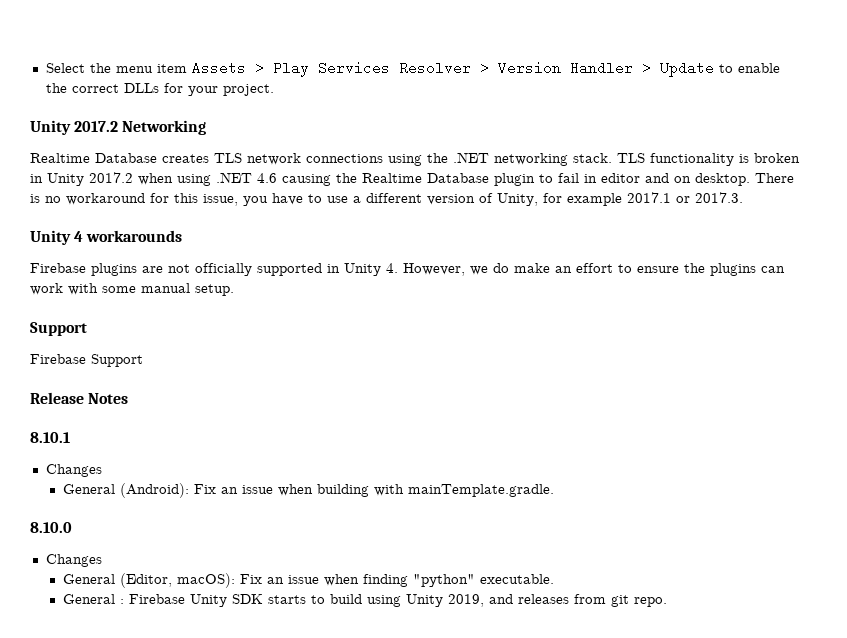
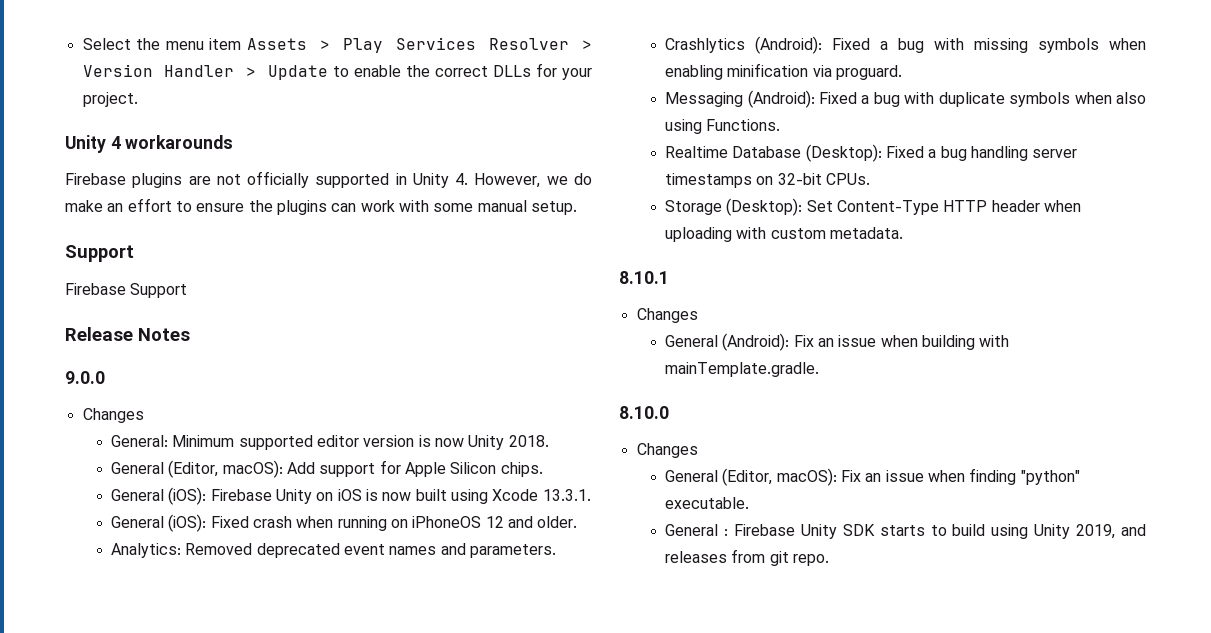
- Unity 2017.2 Networking
- Realtime Database creates TLS network connections using the .NET networking stack. TLS functionality is broken in Unity 2017.2 when using .NET 4.6 causing the Realtime Database plugin to fail in editor and on desktop. There is no workaround for this issue, you have to use a different version of Unity, for example 2017.1 or 2017.3.
+ 9.0.0
+ Changes
+ General: Minimum supported editor version is now Unity 2018.
+ General (Editor, macOS): Add support for Apple Silicon chips.
+ General (iOS): Firebase Unity on iOS is now built using Xcode 13.3.1.
+ General (iOS): Fixed crash when running on iPhoneOS 12 and older.
+ Analytics: Removed deprecated event names and parameters.
+ Crashlytics (Android): Fixed a bug with missing symbols when enabling minification via proguard.
+ Messaging (Android): Fixed a bug with duplicate symbols when also using Functions.
+ Realtime Database (Desktop): Fixed a bug handling server timestamps on 32-bit CPUs.
+ Storage (Desktop): Set Content-Type HTTP header when uploading with custom metadata.

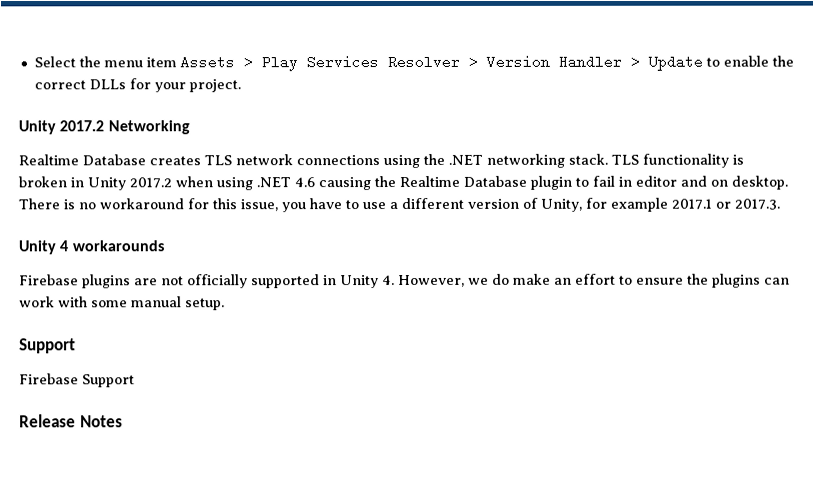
+ Unity 2017.2 Networking
+ Realtime Database creates TLS network connections using the .NET networking stack. TLS functionality is broken in Unity 2017.2 when using .NET 4.6 causing the Realtime Database plugin to fail in editor and on desktop. There is no workaround for this issue, you have to use a different version of Unity, for example 2017.1 or 2017.3.
- 9.0.0
- Changes
- General: Minimum supported editor version is now Unity 2018.
- General (Editor, macOS): Add support for Apple Silicon chips.
- General (iOS): Firebase Unity on iOS is now built using Xcode 13.3.1.
- General (iOS): Fixed crash when running on iPhoneOS 12 and older.
- Analytics: Removed deprecated event names and parameters.
- Crashlytics (Android): Fixed a bug with missing symbols when enabling minification via proguard.
- Messaging (Android): Fixed a bug with duplicate symbols when also using Functions.
- Realtime Database (Desktop): Fixed a bug handling server timestamps on 32-bit CPUs.
- Storage (Desktop): Set Content-Type HTTP header when uploading with custom metadata.
- 8.10.1
- Changes
- General (Android): Fix an issue when building with mainTemplate.gradle.
- 8.10.0
- Changes
- General (Editor, macOS): Fix an issue when finding "python" executable.
- General : Firebase Unity SDK starts to build using Unity 2019, and releases from git repo.

